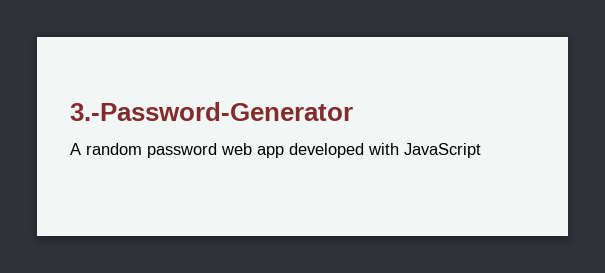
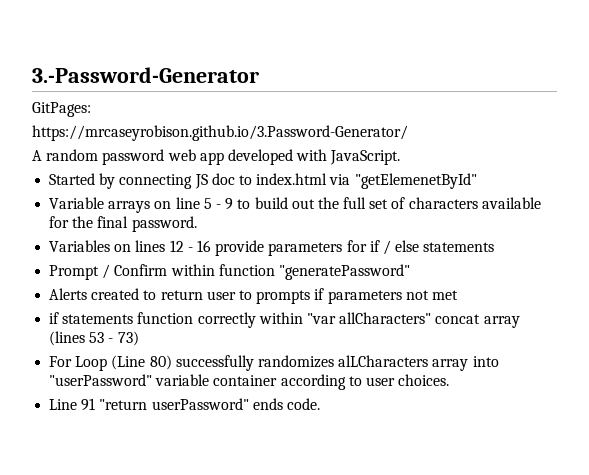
+ GitPages:
+ https://mrcaseyrobison.github.io/3.Password-Generator/
- A random password web app developed with JavaScript
+ A random password web app developed with JavaScript.
+ Started by connecting JS doc to index.html via "getElemenetById"
+ Variable arrays on line 5 - 9 to build out the full set of characters available for the final password.
+ Variables on lines 12 - 16 provide parameters for if / else statements
+ Prompt / Confirm within function "generatePassword"
+ Alerts created to return user to prompts if parameters not met
+ if statements function correctly within "var allCharacters" concat array (lines 53 - 73)
+ For Loop (Line 80) successfully randomizes alLCharacters array into "userPassword" variable container according to user choices.
+ Line 91 "return userPassword" ends code.

